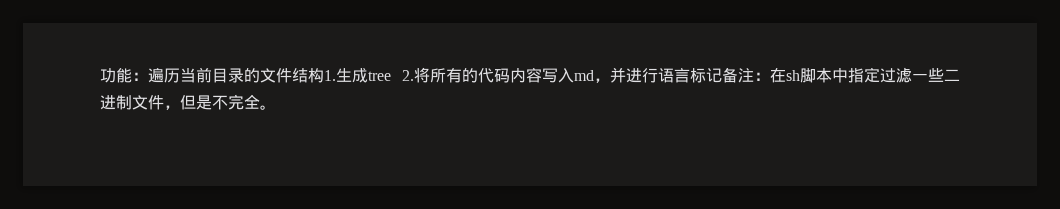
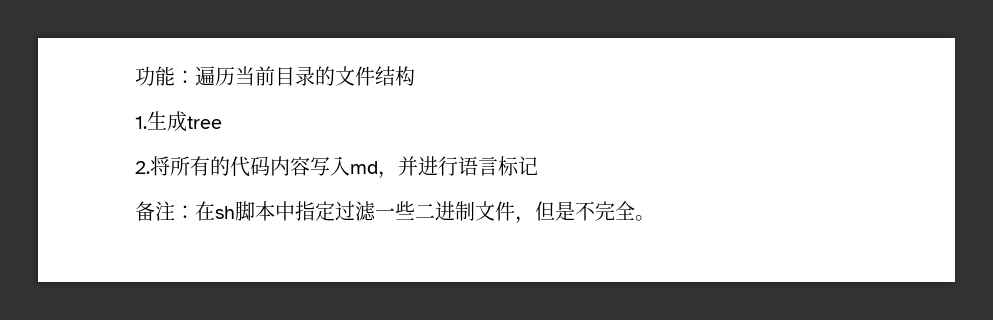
- 功能：遍历当前目录的文件结构1.生成tree 2.将所有的代码内容写入md，并进行语言标记备注：在sh脚本中指定过滤一些二进制文件，但是不完全。
+ 功能：遍历当前目录的文件结构
+ 1.生成tree
+ 2.将所有的代码内容写入md，并进行语言标记
+ 备注：在sh脚本中指定过滤一些二进制文件，但是不完全。

